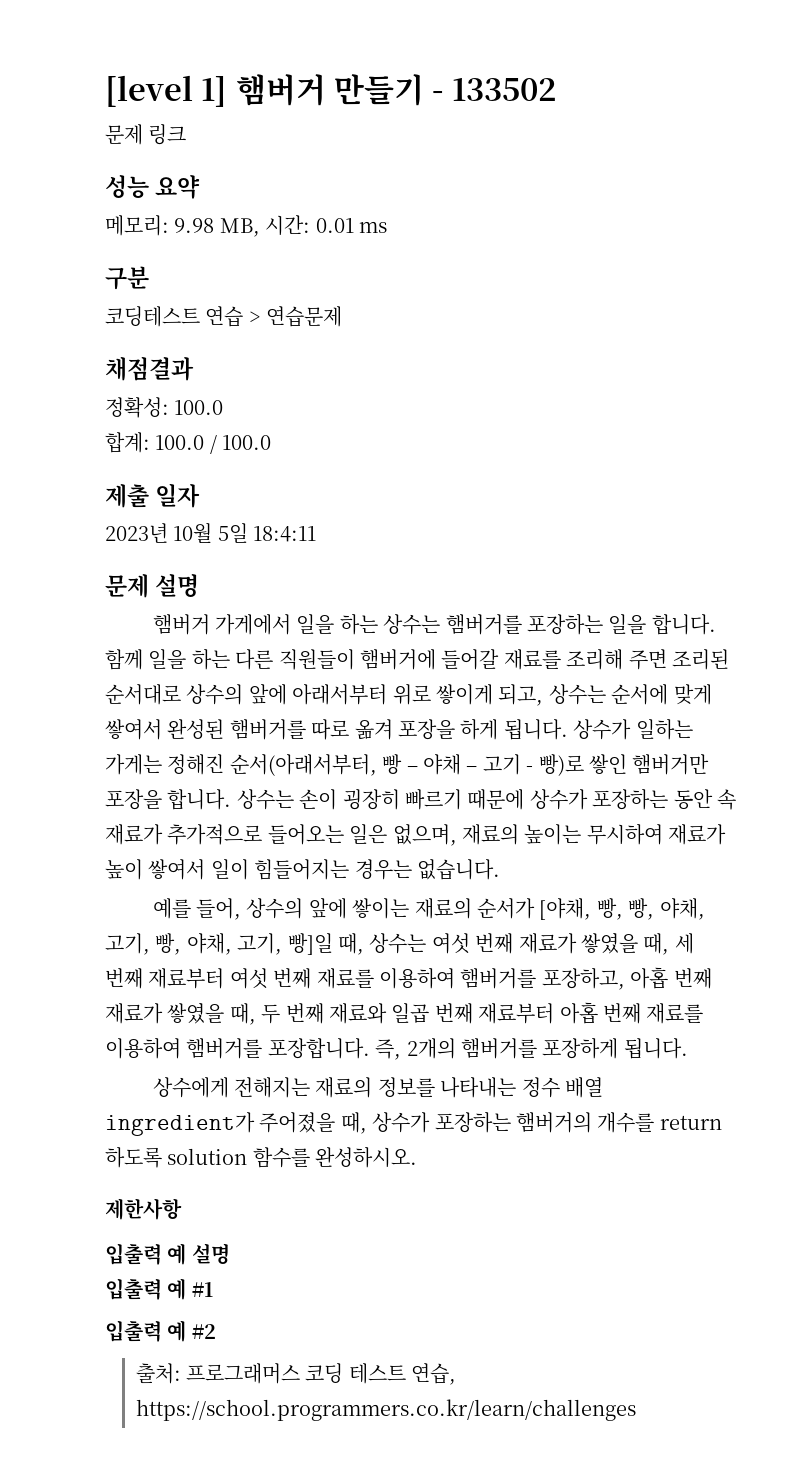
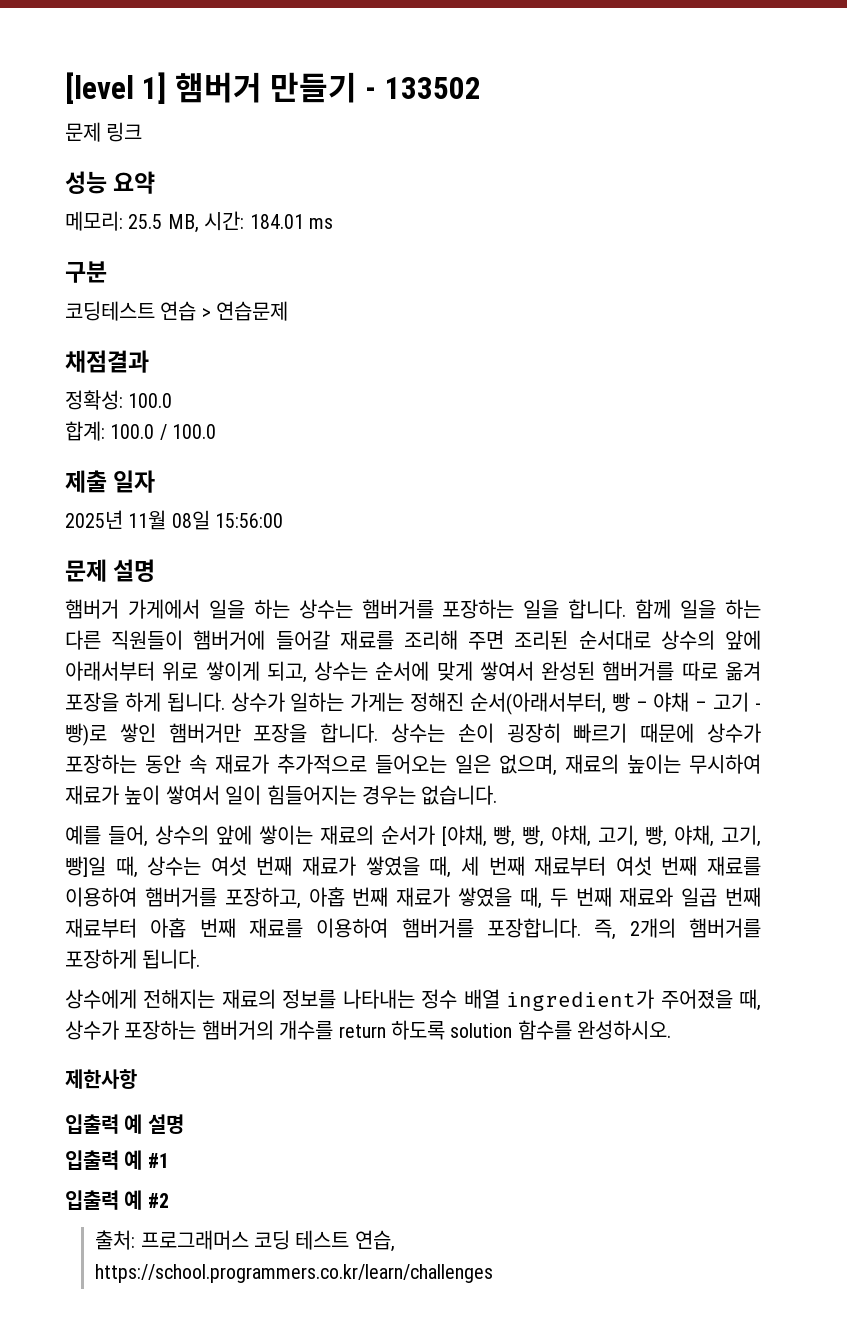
- 메모리: 9.98 MB, 시간: 0.01 ms
+ 메모리: 25.5 MB, 시간: 184.01 ms
- 2023년 10월 5일 18:4:11
+ 2025년 11월 08일 15:56:00

